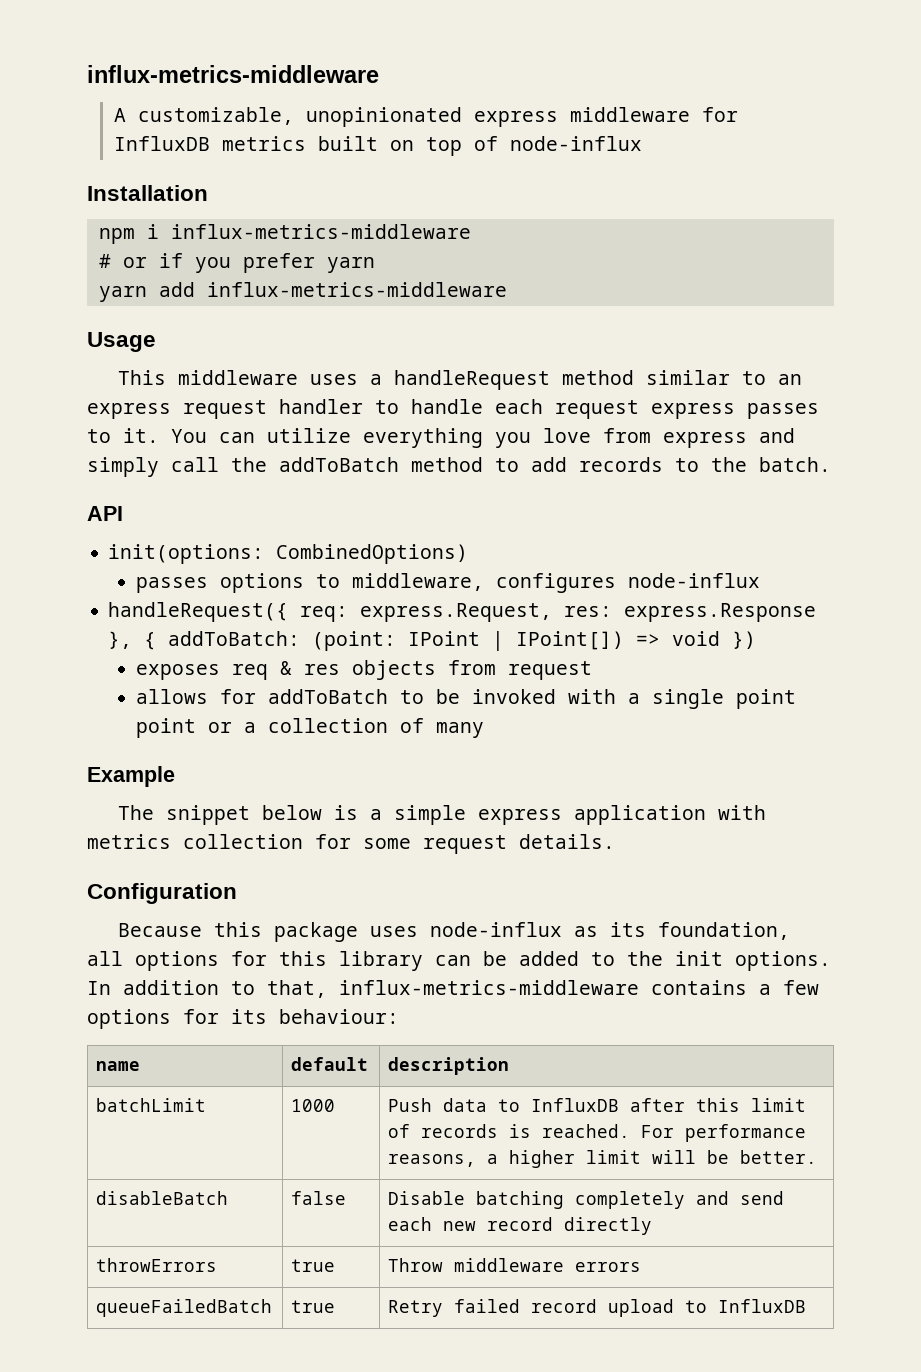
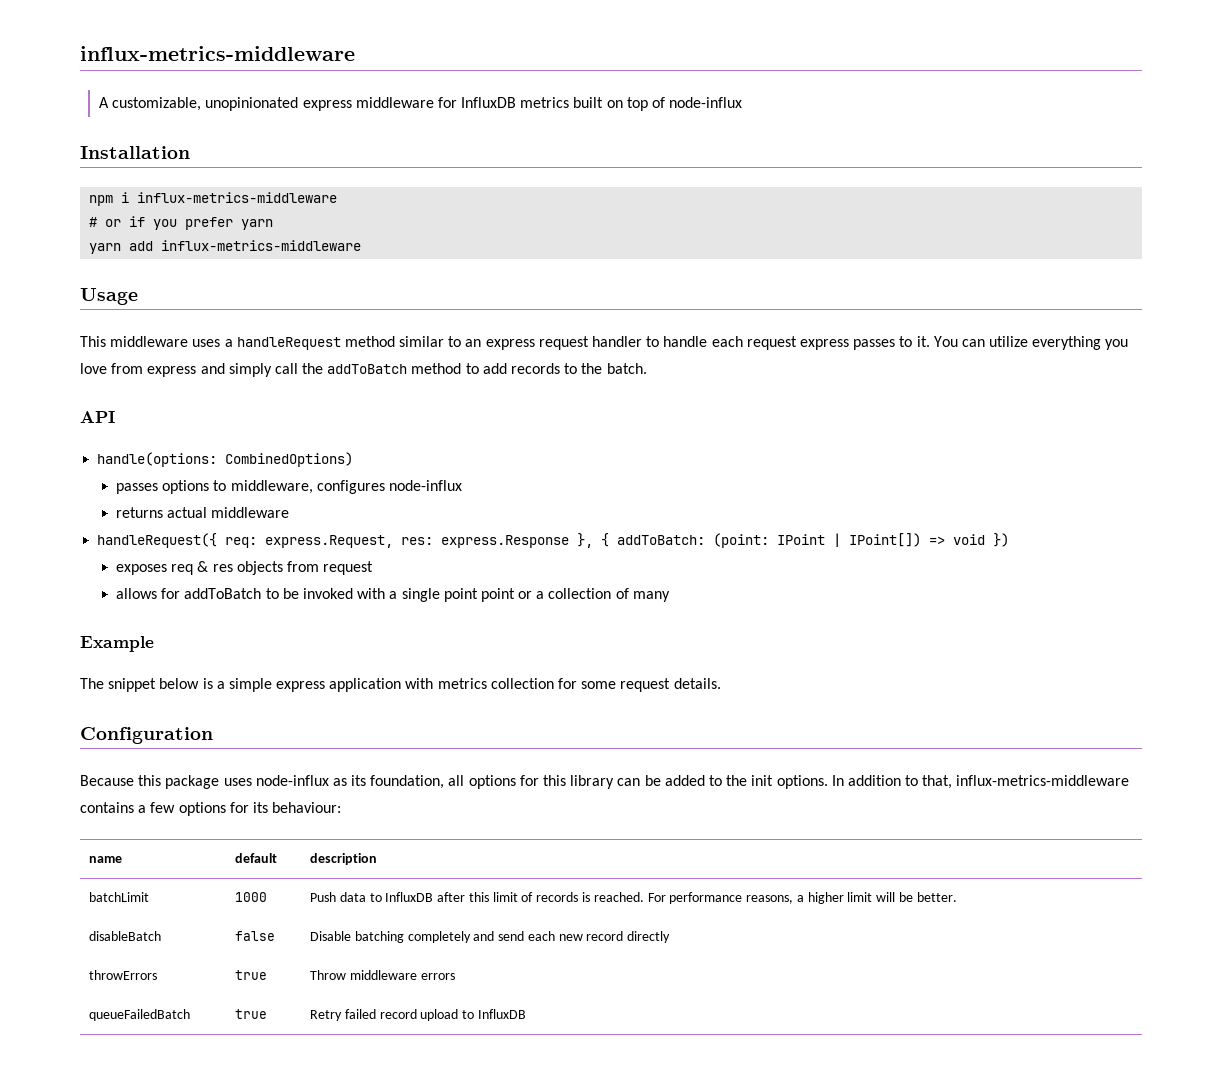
- init(options: CombinedOptions)
+ handle(options: CombinedOptions)
+ returns actual middleware

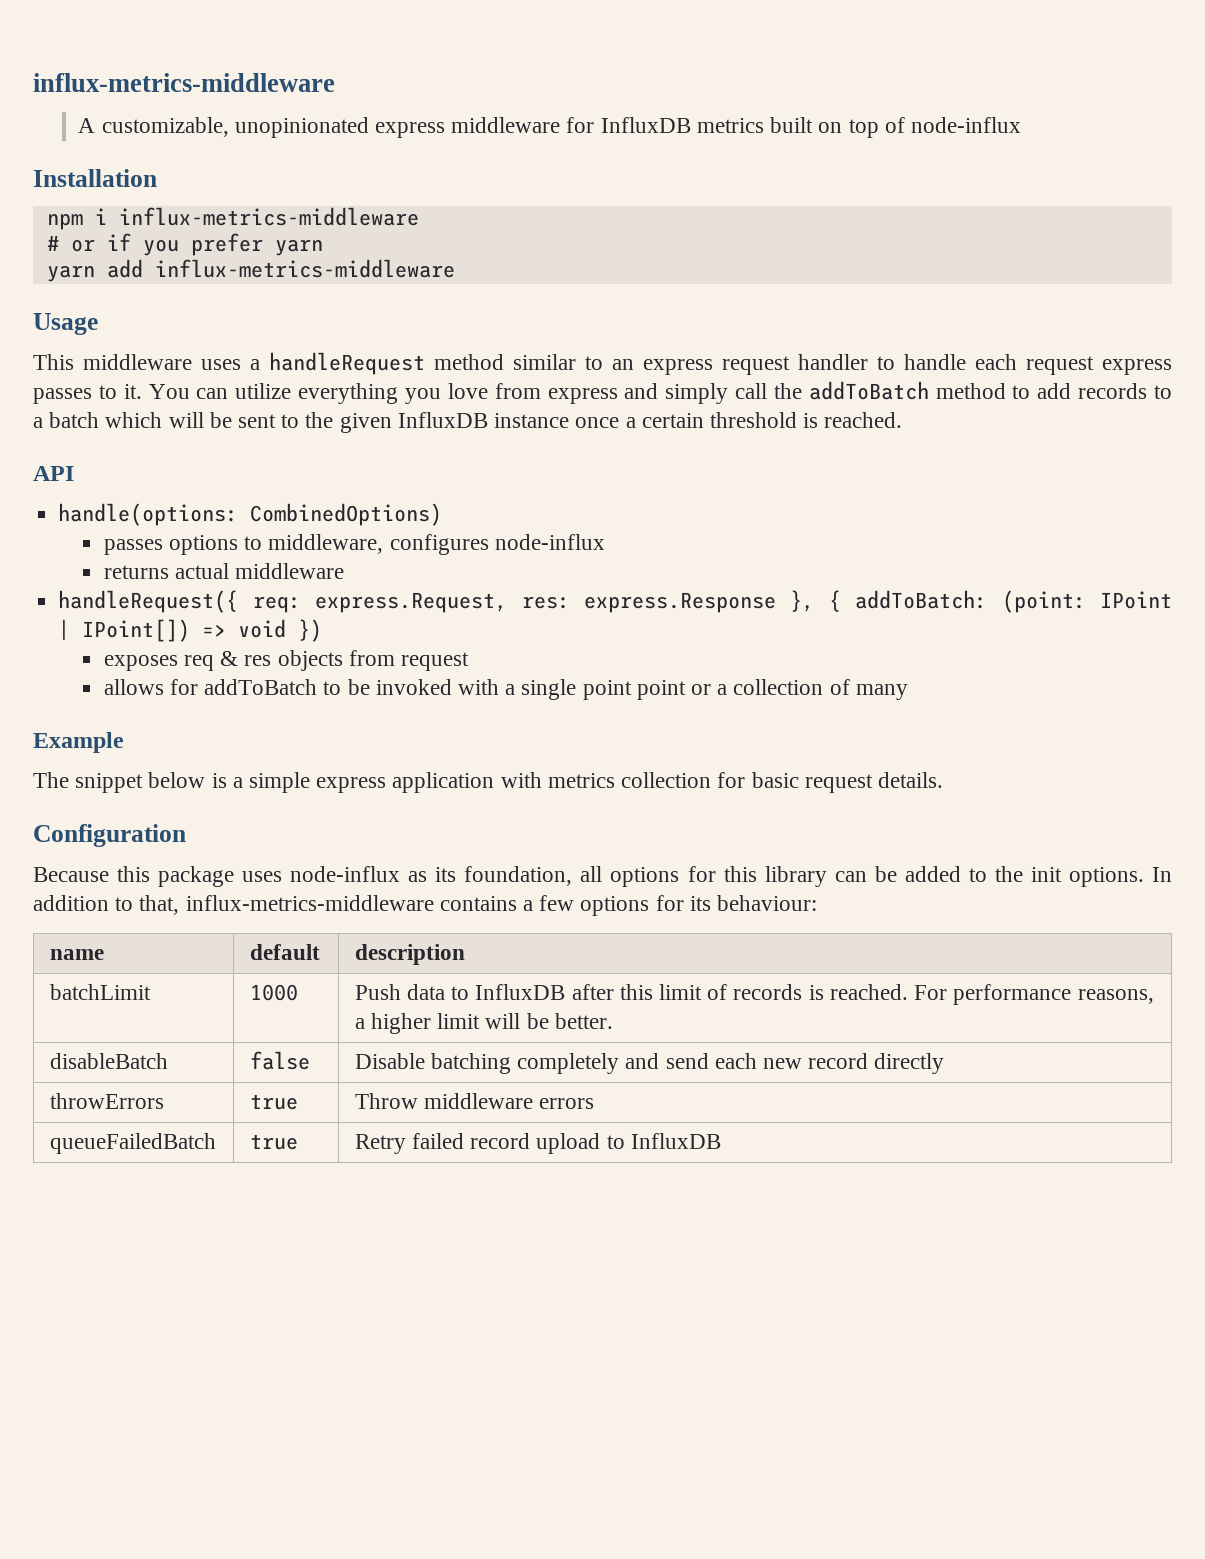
- You can utilize everything you love from express and simply call the addToBatch method to add records to the batch.
+ You can utilize everything you love from express and simply call the addToBatch method to add records to a batch which will be sent to the given InfluxDB instance once a certain threshold is reached.
- The snippet below is a simple express application with metrics collection for some request details.
+ The snippet below is a simple express application with metrics collection for basic request details.

